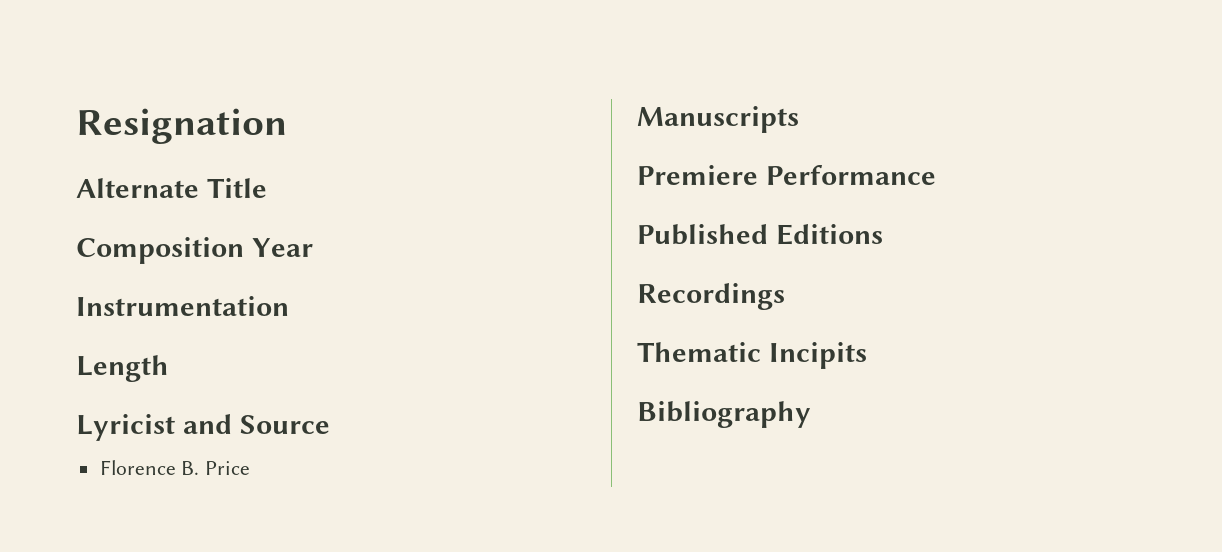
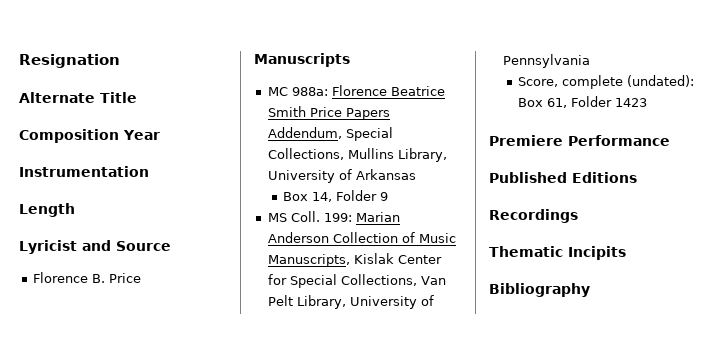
+ MC 988a: Florence Beatrice Smith Price Papers Addendum, Special Collections, Mullins Library, University of Arkansas
+ Box 14, Folder 9
+ MS Coll. 199: Marian Anderson Collection of Music Manuscripts, Kislak Center for Special Collections, Van Pelt Library, University of Pennsylvania
+ Score, complete (undated): Box 61, Folder 1423

